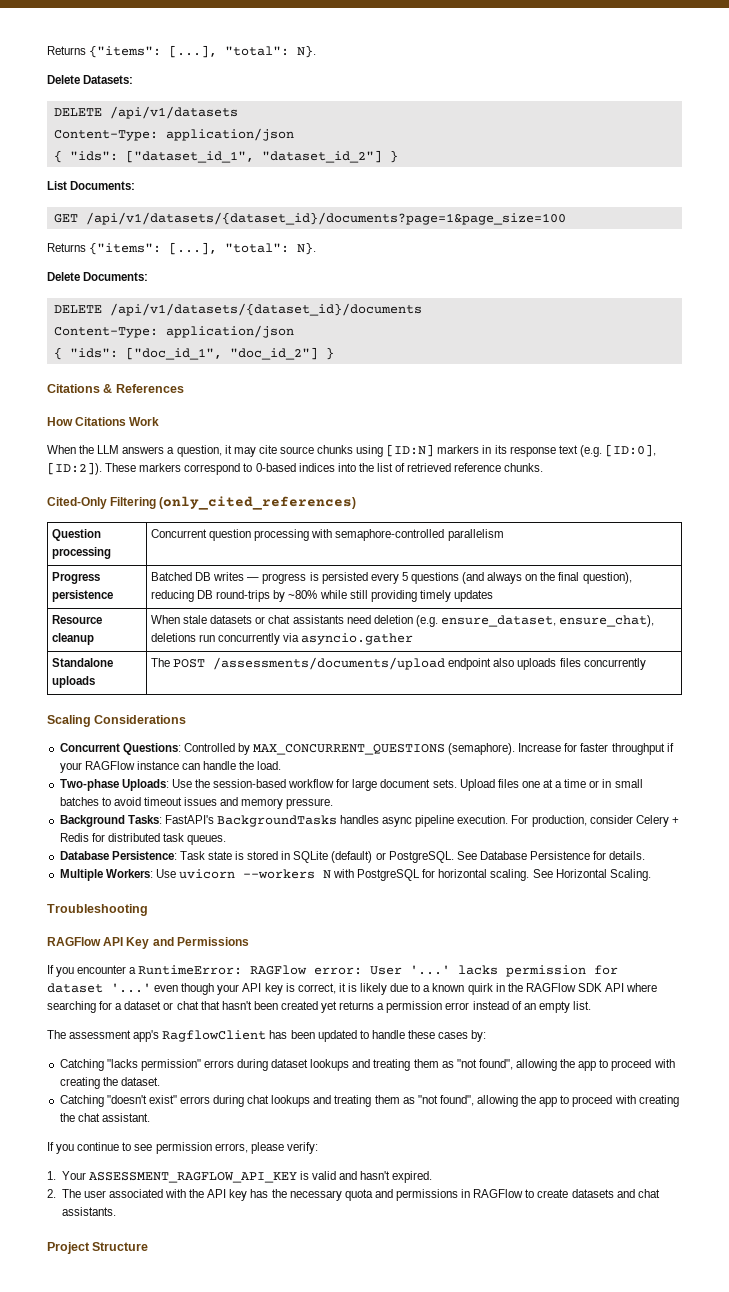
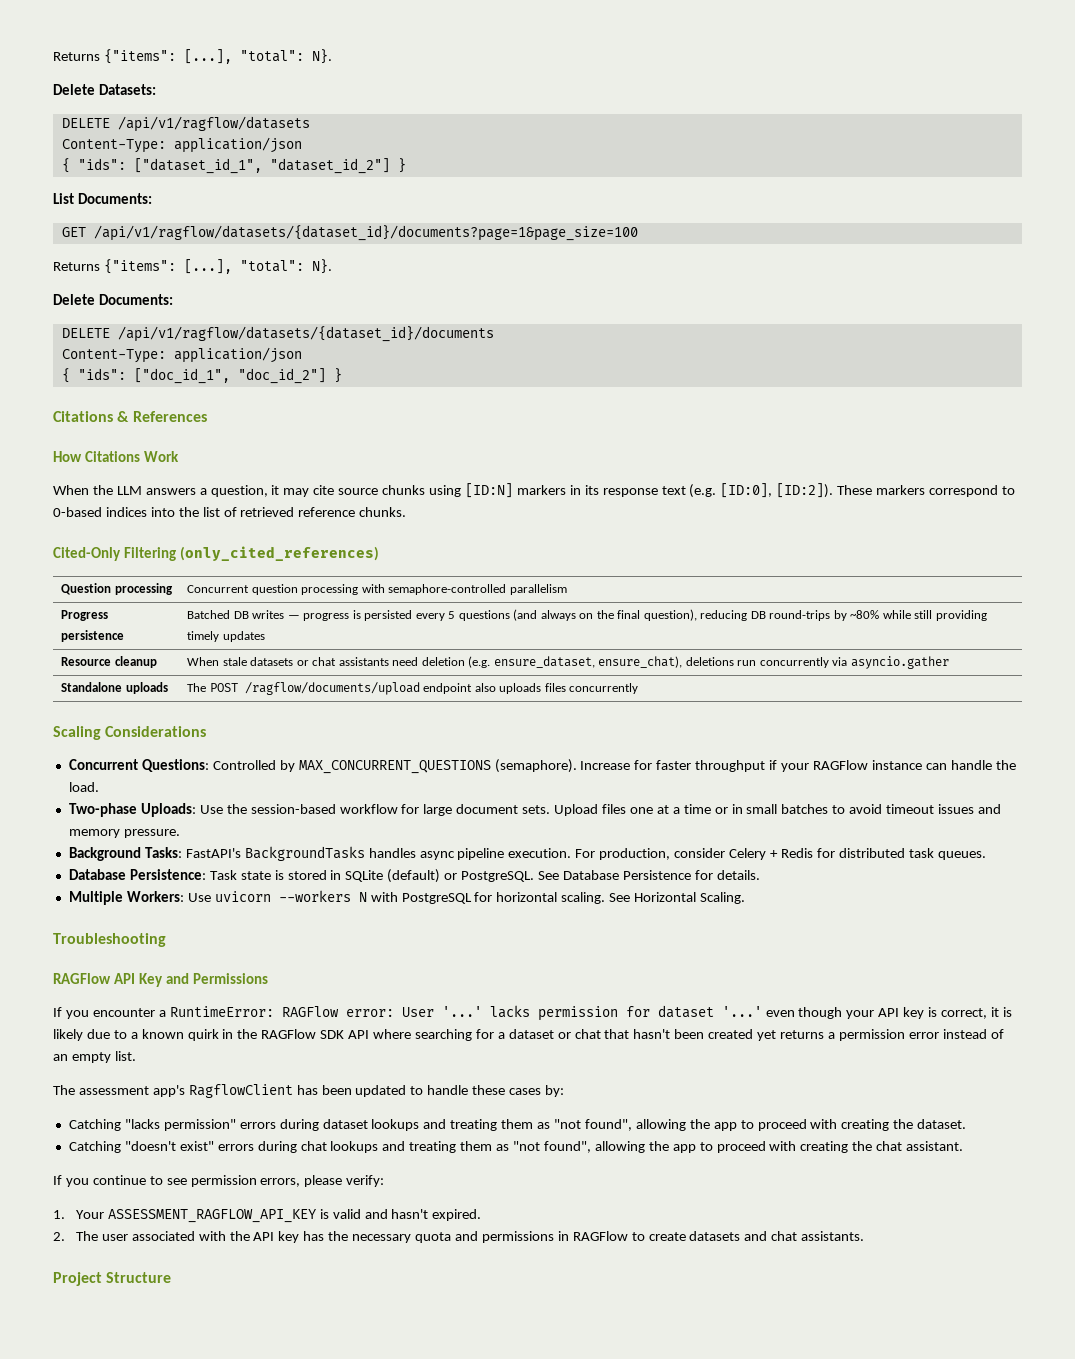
- DELETE /api/v1/datasets
+ DELETE /api/v1/ragflow/datasets
- GET /api/v1/datasets/{dataset_id}/documents?page=1&page_size=100
+ GET /api/v1/ragflow/datasets/{dataset_id}/documents?page=1&page_size=100
- DELETE /api/v1/datasets/{dataset_id}/documents
+ DELETE /api/v1/ragflow/datasets/{dataset_id}/documents
- Standalone uploads | The POST /assessments/documents/upload endpoint also uploads files concurrently
+ Standalone uploads | The POST /ragflow/documents/upload endpoint also uploads files concurrently

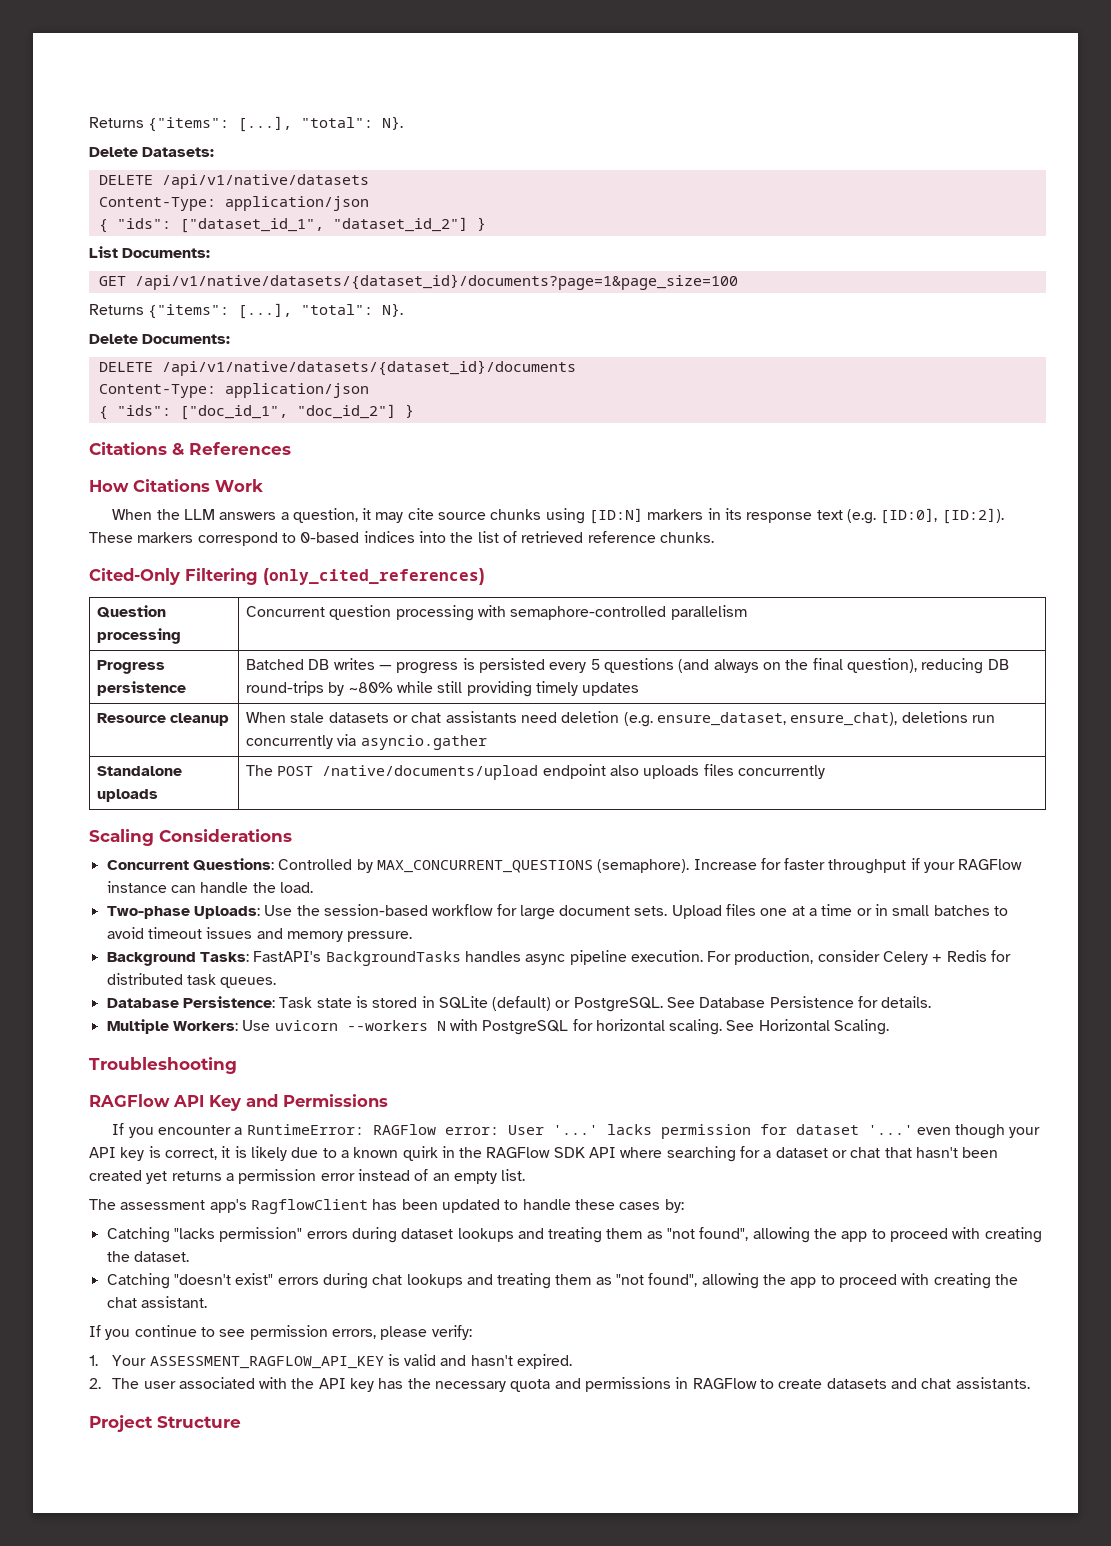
- DELETE /api/v1/ragflow/datasets
+ DELETE /api/v1/native/datasets
- GET /api/v1/ragflow/datasets/{dataset_id}/documents?page=1&page_size=100
+ GET /api/v1/native/datasets/{dataset_id}/documents?page=1&page_size=100
- DELETE /api/v1/ragflow/datasets/{dataset_id}/documents
+ DELETE /api/v1/native/datasets/{dataset_id}/documents
- Standalone uploads | The POST /ragflow/documents/upload endpoint also uploads files concurrently
+ Standalone uploads | The POST /native/documents/upload endpoint also uploads files concurrently

